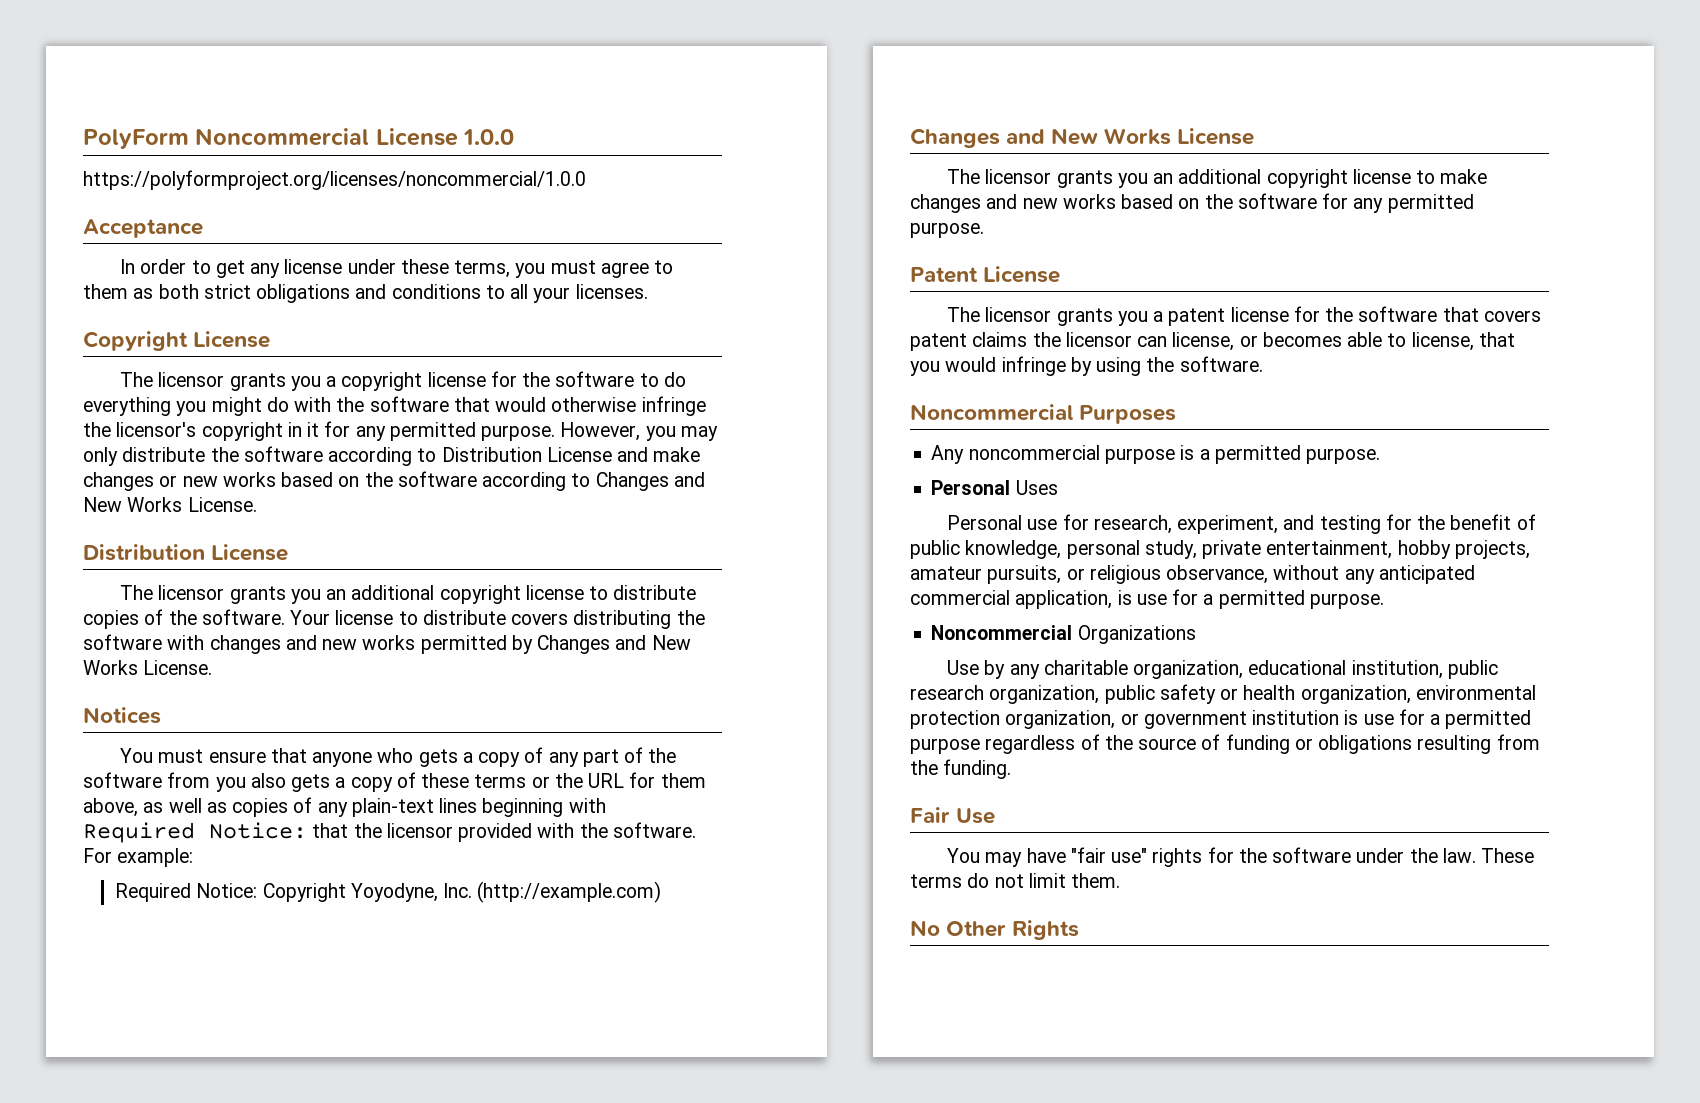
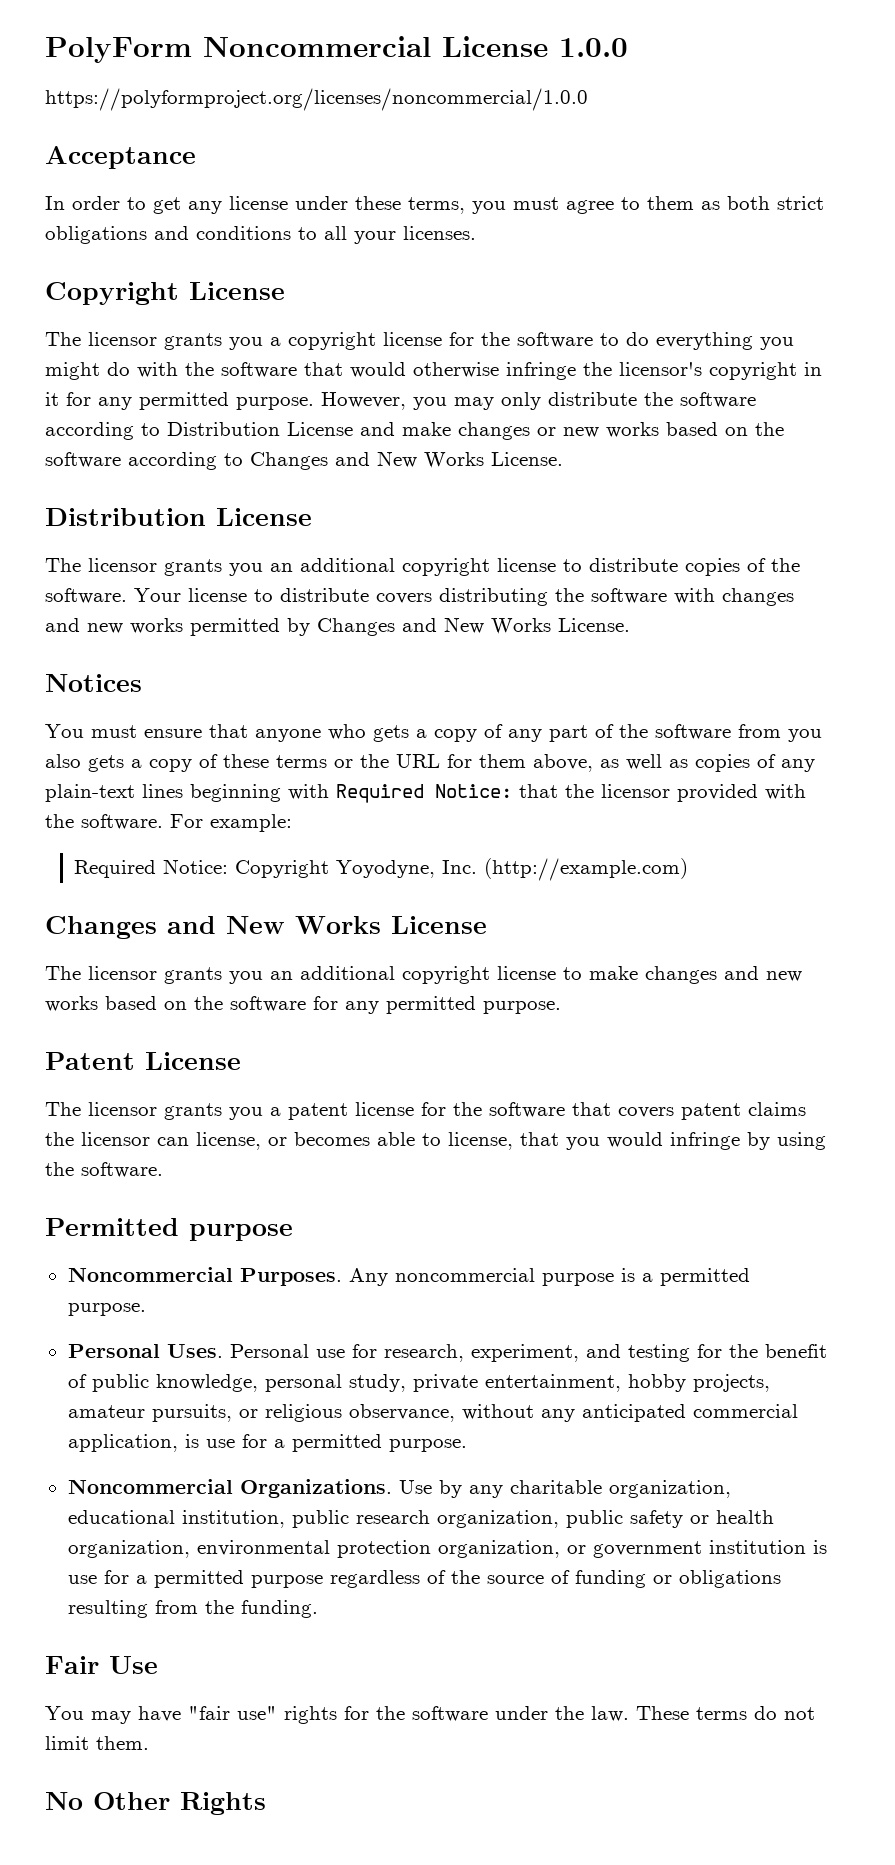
- Noncommercial Purposes
- Any noncommercial purpose is a permitted purpose.
+ Permitted purpose
+ Noncommercial Purposes. Any noncommercial purpose is a permitted purpose.
- Personal Uses
- Personal use for research, experiment, and testing for the benefit of public knowledge, personal study, private entertainment, hobby projects, amateur pursuits, or religious observance, without any anticipated commercial application, is use for a permitted purpose.
+ Personal Uses. Personal use for research, experiment, and testing for the benefit of public knowledge, personal study, private entertainment, hobby projects, amateur pursuits, or religious observance, without any anticipated commercial application, is use for a permitted purpose.
- Noncommercial Organizations
- Use by any charitable organization, educational institution, public research organization, public safety or health organization, environmental protection organization, or government institution is use for a permitted purpose regardless of the source of funding or obligations resulting from the funding.
+ Noncommercial Organizations. Use by any charitable organization, educational institution, public research organization, public safety or health organization, environmental protection organization, or government institution is use for a permitted purpose regardless of the source of funding or obligations resulting from the funding.

